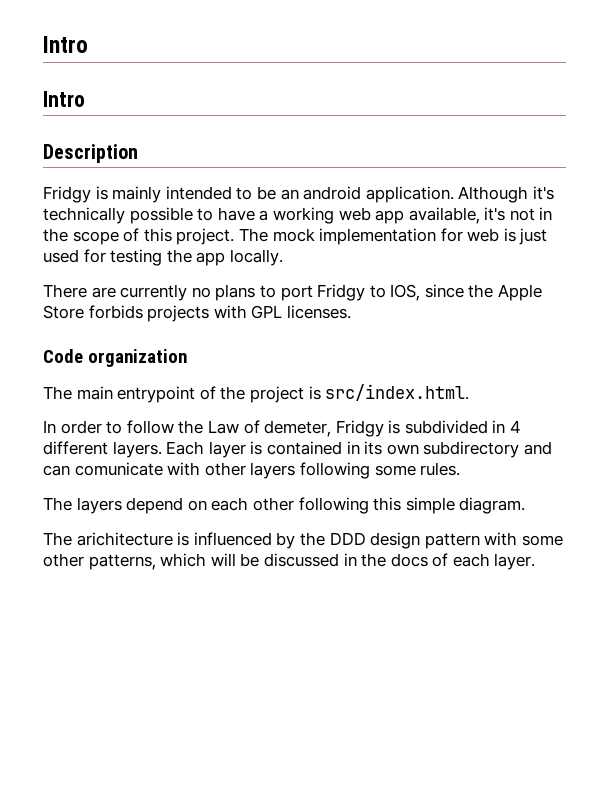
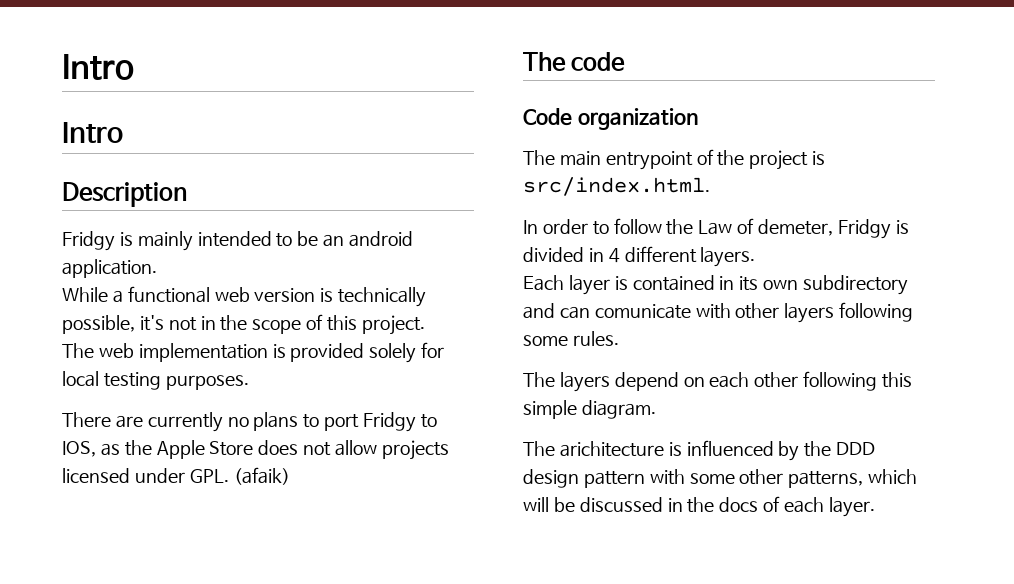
- Fridgy is mainly intended to be an android application. Although it's technically possible to have a working web app available, it's not in the scope of this project. The mock implementation for web is just used for testing the app locally.
+ Fridgy is mainly intended to be an android application.
+ While a functional web version is technically possible, it's not in the scope of this project.
+ The web implementation is provided solely for local testing purposes.
- There are currently no plans to port Fridgy to IOS, since the Apple Store forbids projects with GPL licenses.
+ There are currently no plans to port Fridgy to IOS, as the Apple Store does not allow projects licensed under GPL. (afaik)
+ The code
- In order to follow the Law of demeter, Fridgy is subdivided in 4 different layers. Each layer is contained in its own subdirectory and can comunicate with other layers following some rules.
+ In order to follow the Law of demeter, Fridgy is divided in 4 different layers.
+ Each layer is contained in its own subdirectory and can comunicate with other layers following some rules.

